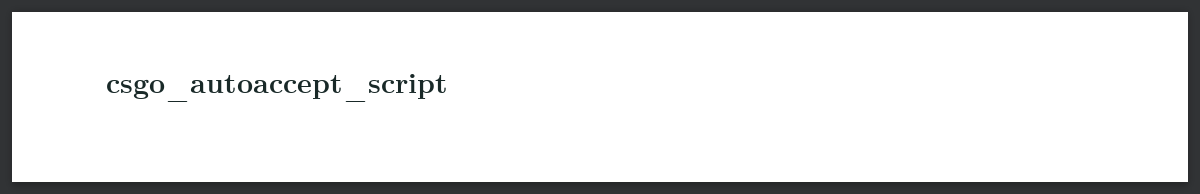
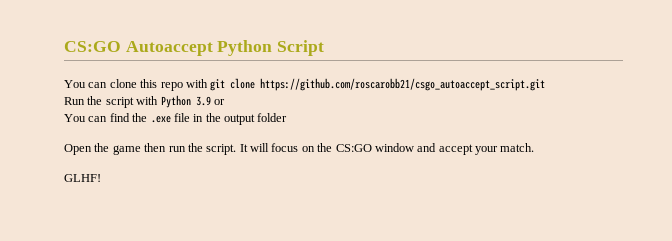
- csgo_autoaccept_script
+ CS:GO Autoaccept Python Script
+ You can clone this repo with git clone https://github.com/roscarobb21/csgo_autoaccept_script.git
+ Run the script with Python 3.9 or
+ You can find the .exe file in the output folder
+ Open the game then run the script. It will focus on the CS:GO window and accept your match.
+ GLHF!

